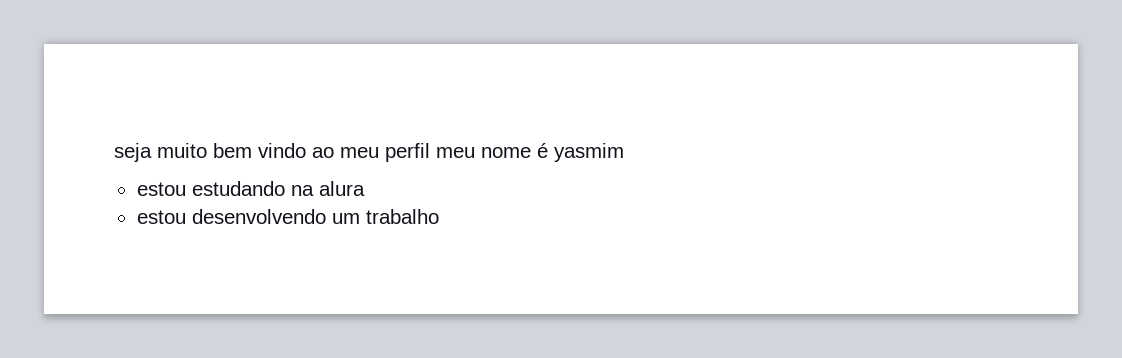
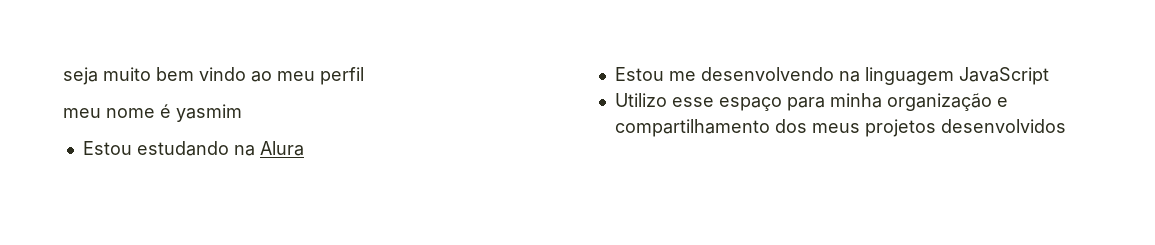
- seja muito bem vindo ao meu perfil meu nome é yasmim
+ seja muito bem vindo ao meu perfil
+ meu nome é yasmim
- estou estudando na alura
- estou desenvolvendo um trabalho
+ Estou estudando na Alura
+ Estou me desenvolvendo na linguagem JavaScript
+ Utilizo esse espaço para minha organização e compartilhamento dos meus projetos desenvolvidos

